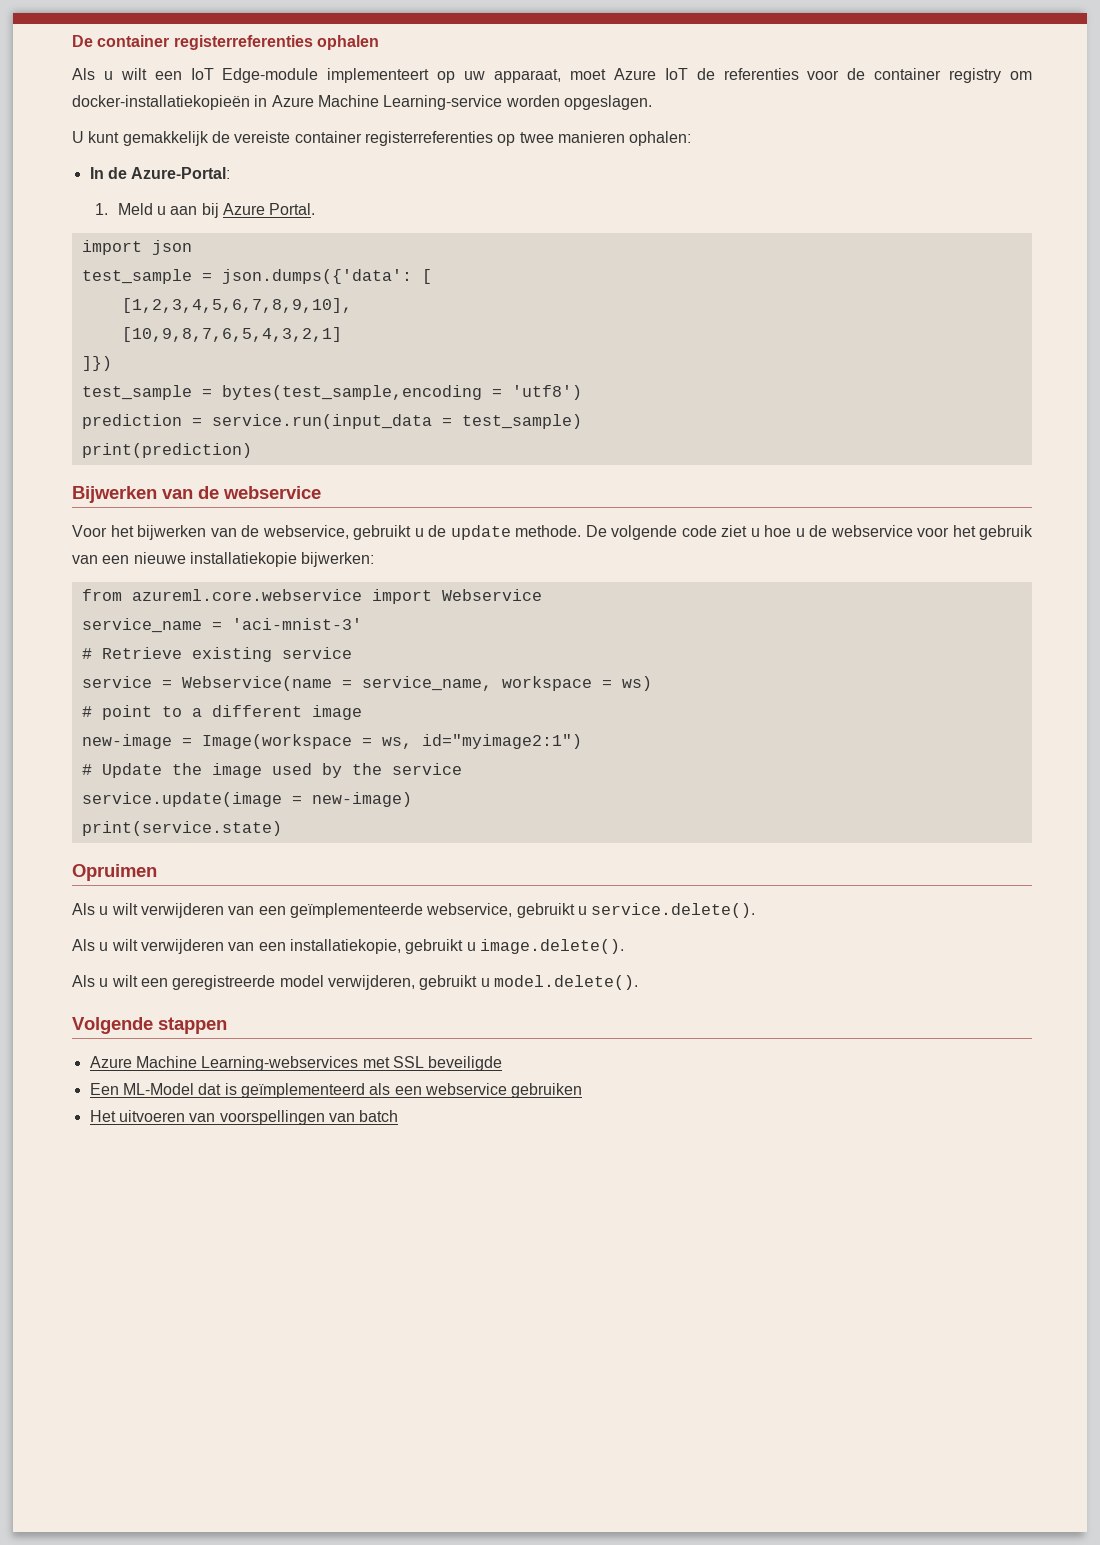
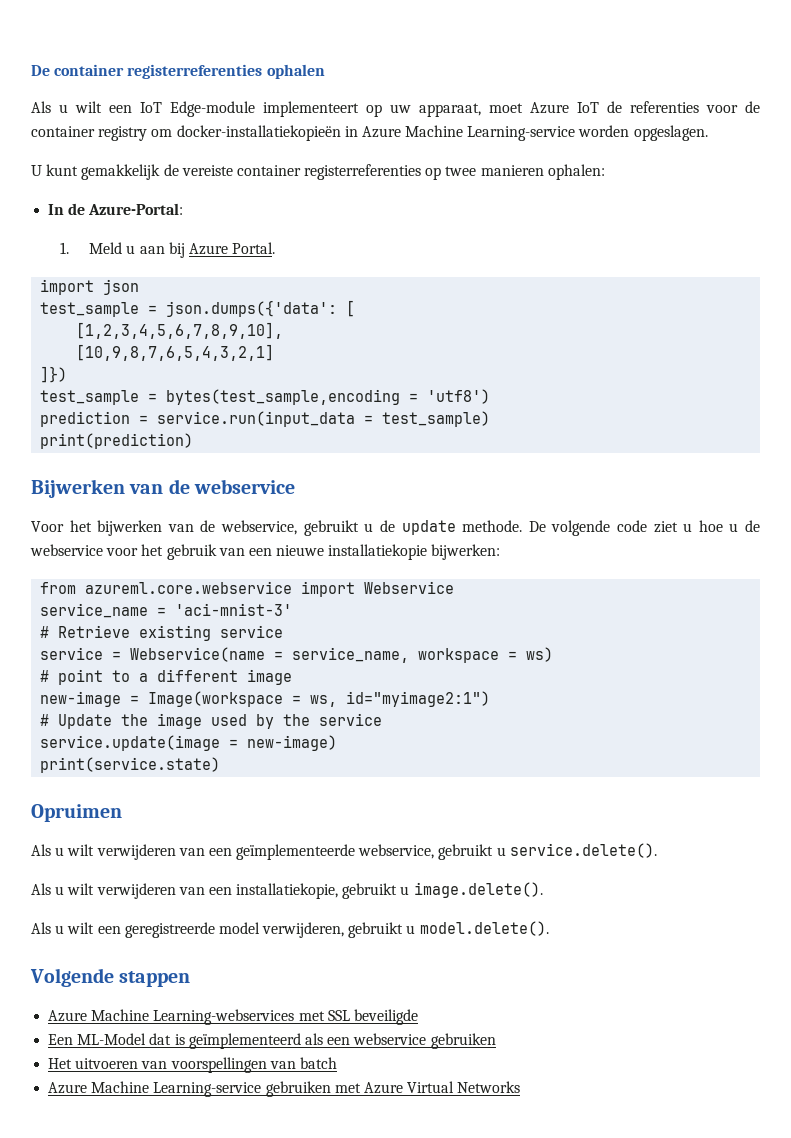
+ Azure Machine Learning-service gebruiken met Azure Virtual Networks

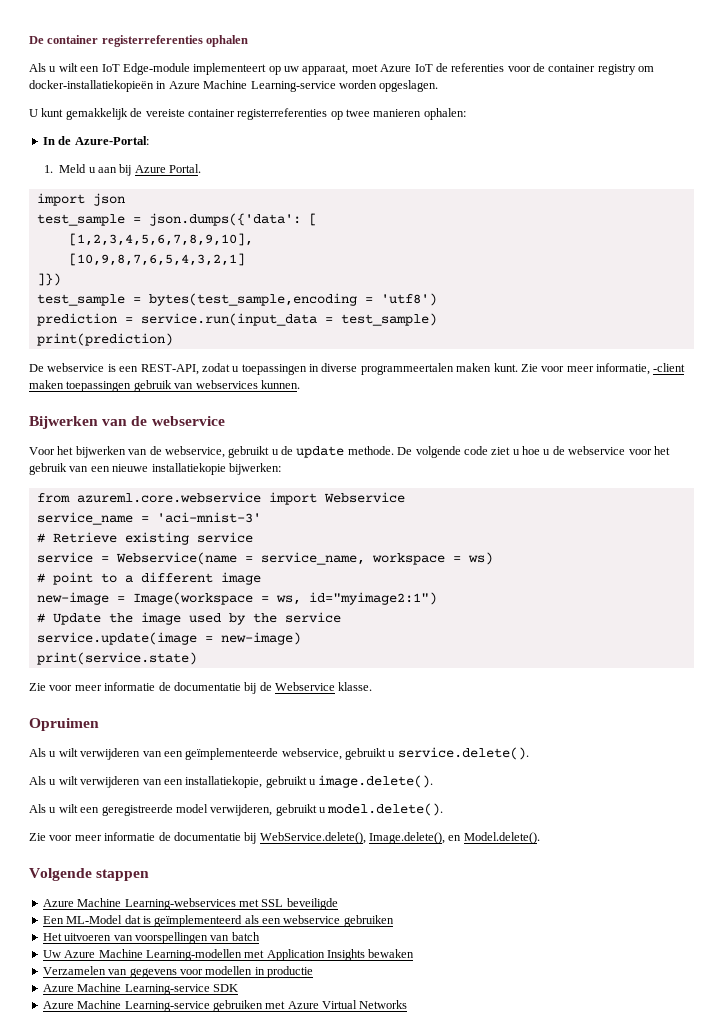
+ De webservice is een REST-API, zodat u toepassingen in diverse programmeertalen maken kunt. Zie voor meer informatie, -client maken toepassingen gebruik van webservices kunnen.
+ Zie voor meer informatie de documentatie bij de Webservice klasse.
+ Zie voor meer informatie de documentatie bij WebService.delete(), Image.delete(), en Model.delete().
+ Uw Azure Machine Learning-modellen met Application Insights bewaken
+ Verzamelen van gegevens voor modellen in productie
+ Azure Machine Learning-service SDK

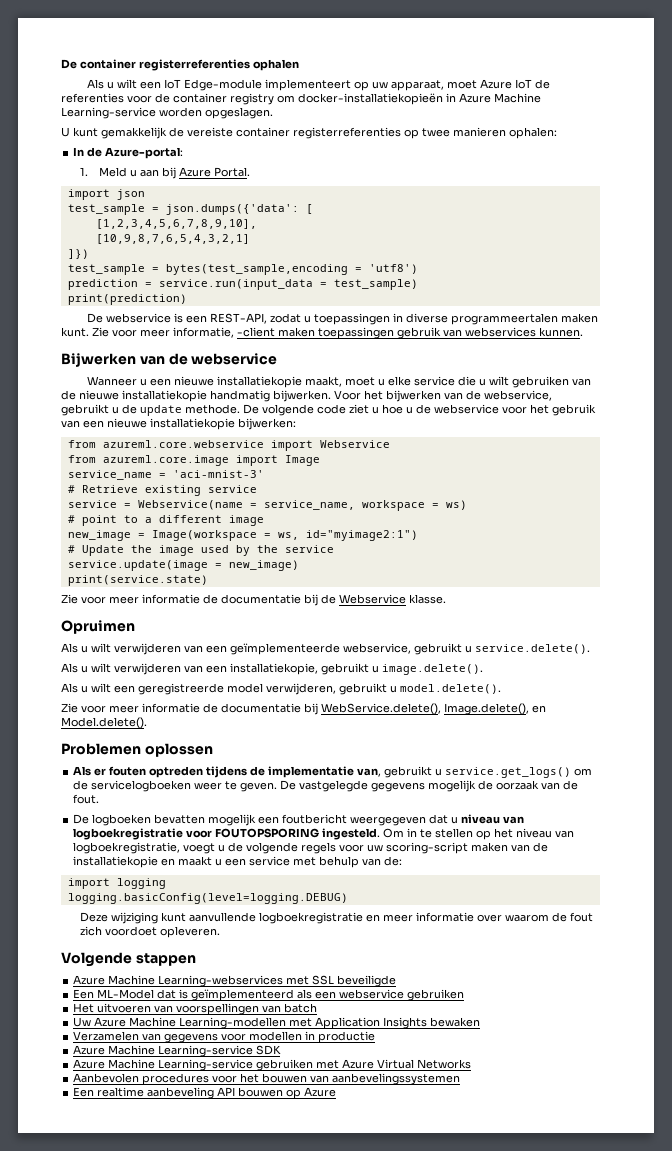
- In de Azure-Portal:
+ In de Azure-portal:
+ Wanneer u een nieuwe installatiekopie maakt, moet u elke service die u wilt gebruiken van de nieuwe installatiekopie handmatig bijwerken.
+ from azureml.core.image import Image
- new-image = Image(workspace = ws, id="myimage2:1")
+ new_image = Image(workspace = ws, id="myimage2:1")
- service.update(image = new-image)
+ service.update(image = new_image)
+ Problemen oplossen
+ Als er fouten optreden tijdens de implementatie van, gebruikt u service.get_logs() om de servicelogboeken weer te geven. De vastgelegde gegevens mogelijk de oorzaak van de fout.
+ De logboeken bevatten mogelijk een foutbericht weergegeven dat u niveau van logboekregistratie voor FOUTOPSPORING ingesteld. Om in te stellen op het niveau van logboekregistratie, voegt u de volgende regels voor uw scoring-script maken van de installatiekopie en maakt u een service met behulp van de:
+ import logging
+ logging.basicConfig(level=logging.DEBUG)
+ Deze wijziging kunt aanvullende logboekregistratie en meer informatie over waarom de fout zich voordoet opleveren.
+ Aanbevolen procedures voor het bouwen van aanbevelingssystemen
+ Een realtime aanbeveling API bouwen op Azure

